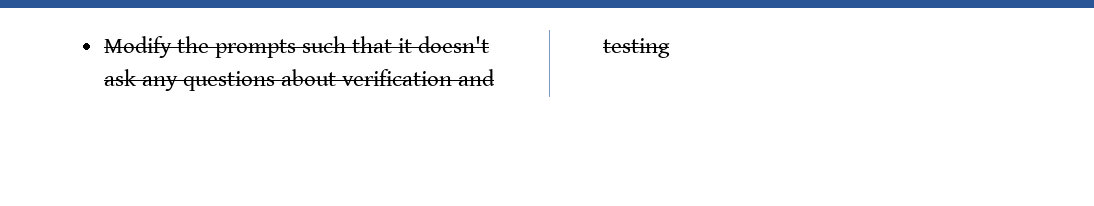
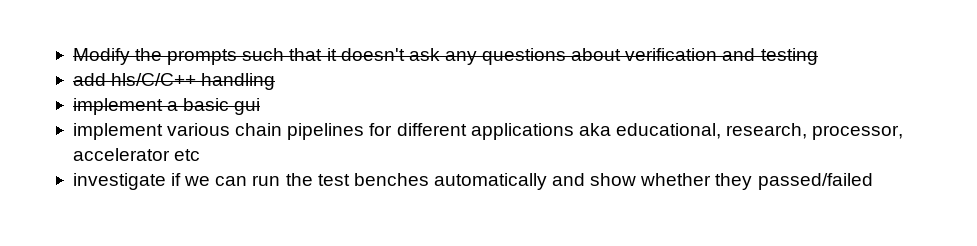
+ add hls/C/C++ handling
+ implement a basic gui
+ implement various chain pipelines for different applications aka educational, research, processor, accelerator etc
+ investigate if we can run the test benches automatically and show whether they passed/failed

